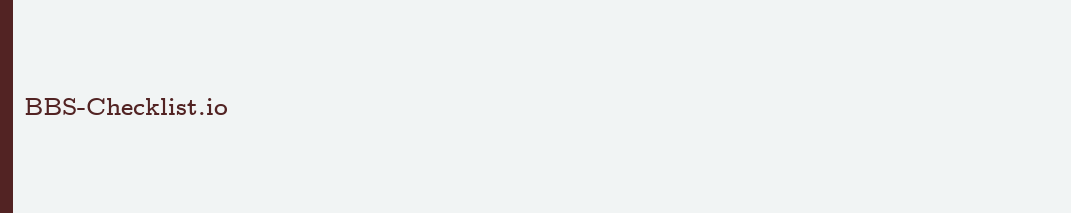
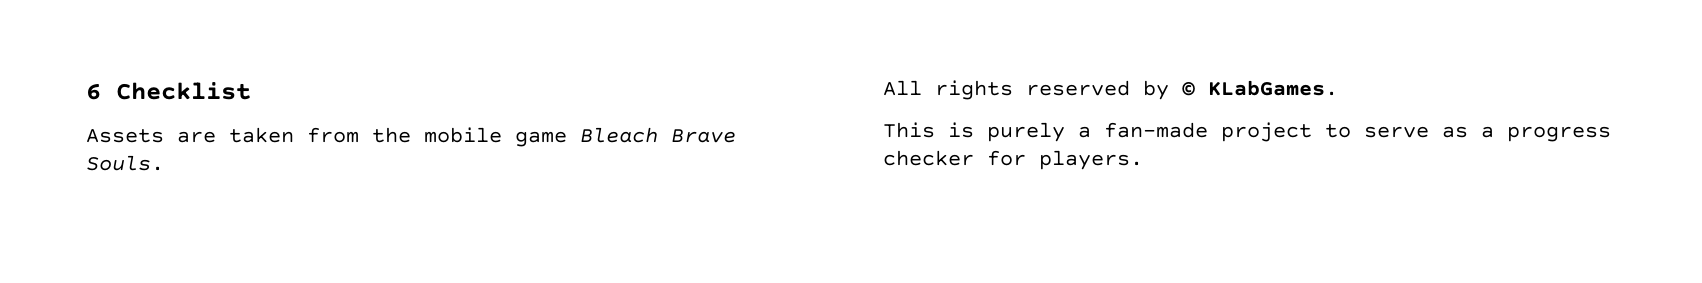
- BBS-Checklist.io
+ 6 Checklist
+ Assets are taken from the mobile game Bleach Brave Souls.
+ All rights reserved by © KLabGames.
+ This is purely a fan-made project to serve as a progress checker for players.

